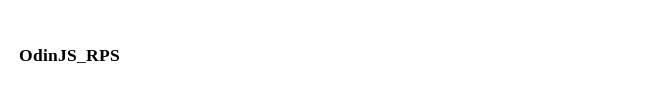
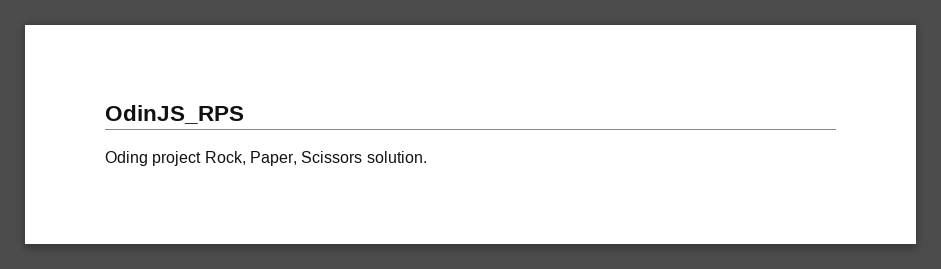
+ Oding project Rock, Paper, Scissors solution.

